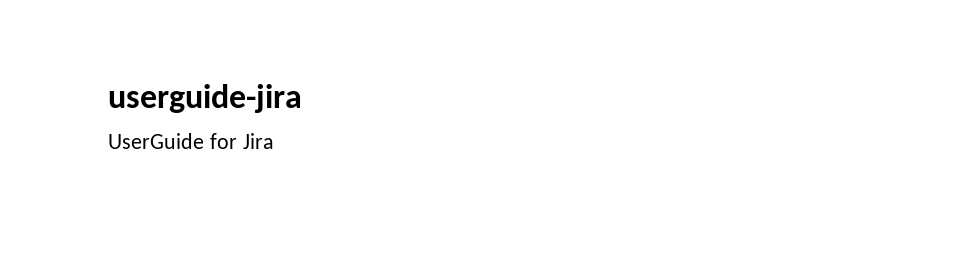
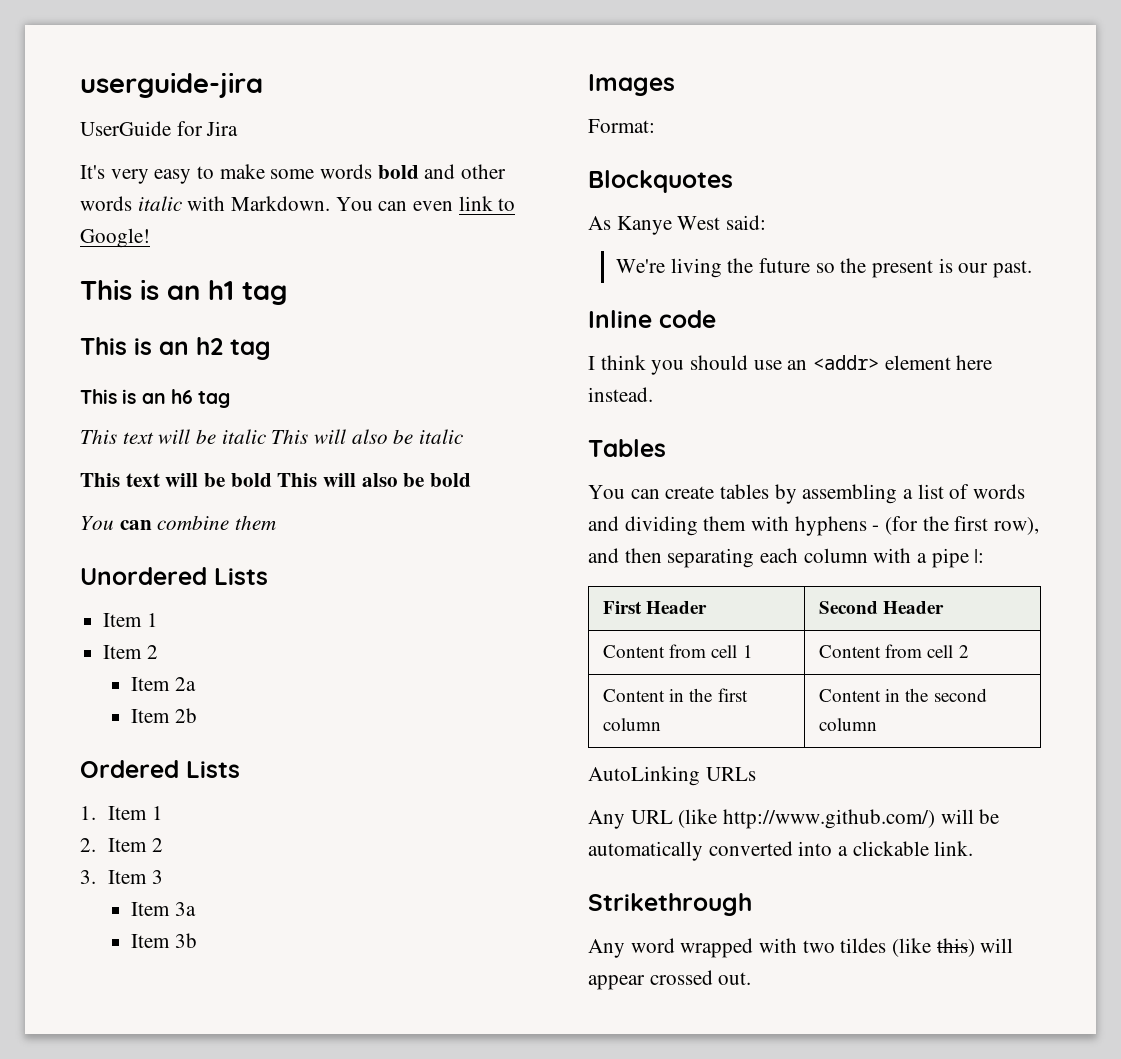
+ It's very easy to make some words bold and other words italic with Markdown. You can even link to Google!
+ This is an h1 tag
+ This is an h2 tag
+ This is an h6 tag
+ This text will be italic This will also be italic
+ This text will be bold This will also be bold
+ You can combine them
+ Unordered Lists
+ Item 1
+ Item 2
+ Item 2a
+ Item 2b
+ Ordered Lists
+ 1. Item 1
+ 2. Item 2
+ 3. Item 3
+ Item 3a
+ Item 3b
+ Images
+ Format:
+ Blockquotes
+ As Kanye West said:
+ We're living the future so the present is our past.
+ Inline code
+ I think you should use an <addr> element here instead.
+ Tables
+ You can create tables by assembling a list of words and dividing them with hyphens - (for the first row), and then separating each column with a pipe |:
+ First Header | Second Header
+ Content from cell 1 | Content from cell 2
+ Content in the first column | Content in the second column
+ AutoLinking URLs
+ Any URL (like http://www.github.com/) will be automatically converted into a clickable link.
+ Strikethrough
+ Any word wrapped with two tildes (like this) will appear crossed out.

